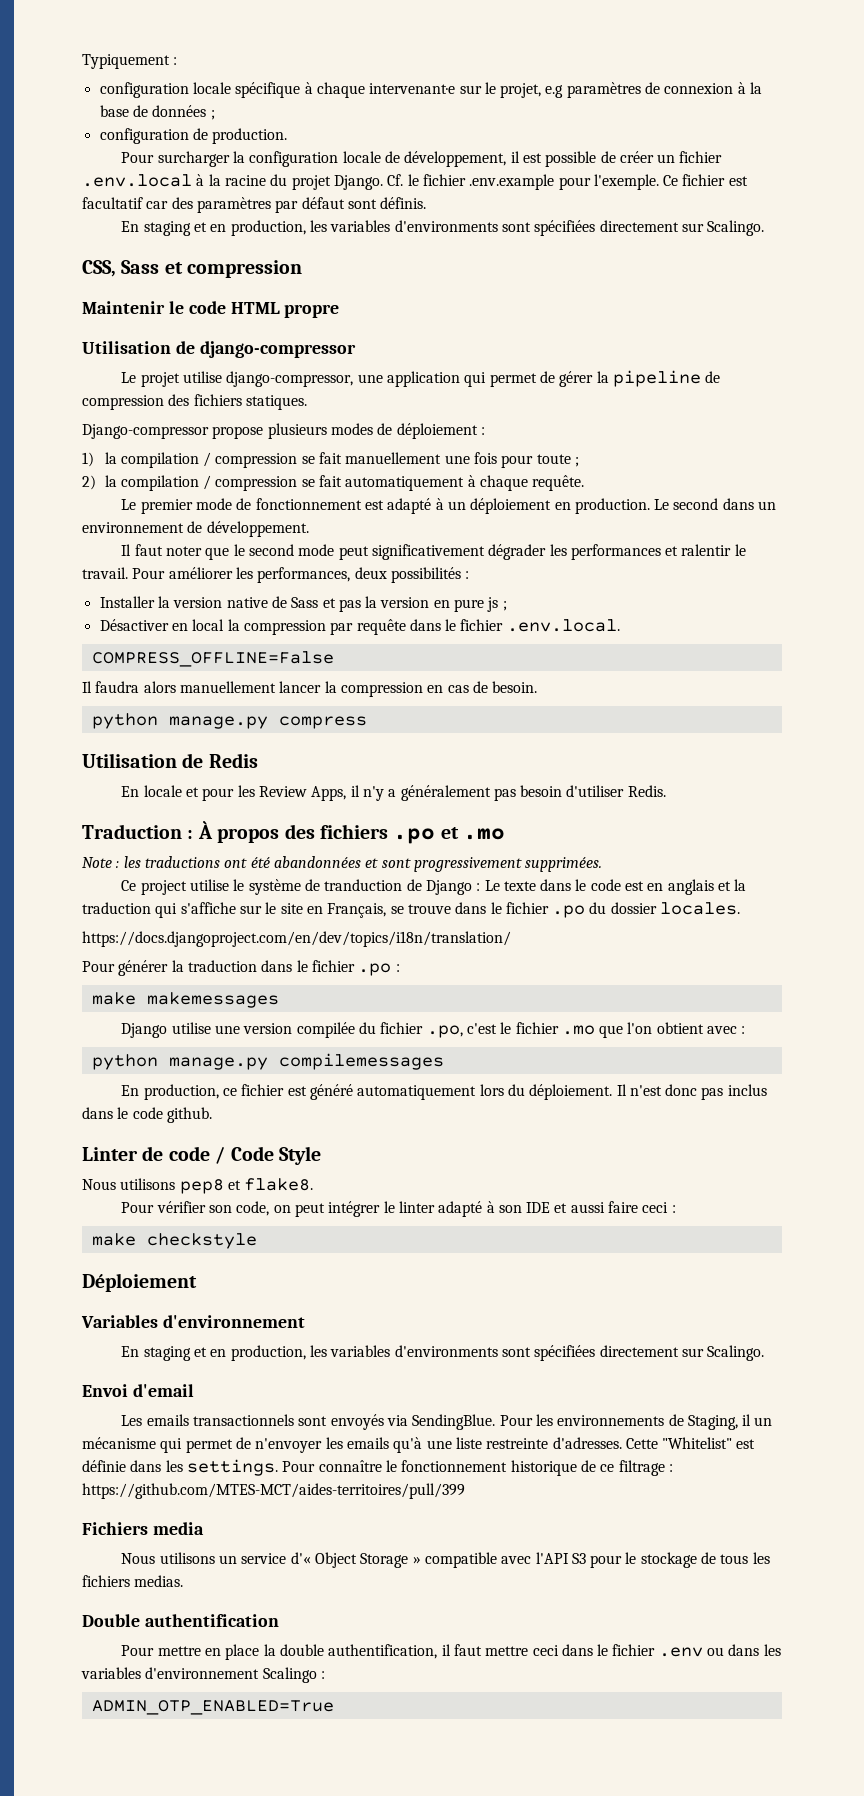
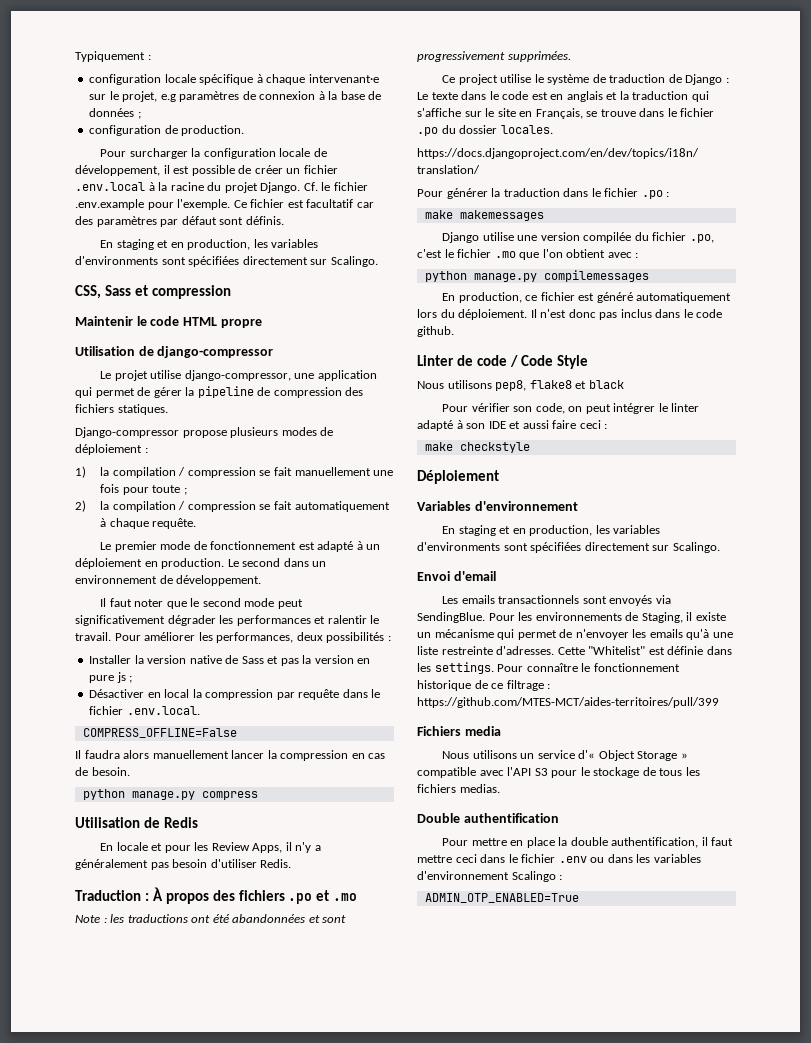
- Ce project utilise le système de tranduction de Django : Le texte dans le code est en anglais et la traduction qui s'affiche sur le site en Français, se trouve dans le fichier .po du dossier locales.
+ Ce project utilise le système de traduction de Django : Le texte dans le code est en anglais et la traduction qui s'affiche sur le site en Français, se trouve dans le fichier .po du dossier locales.
- Nous utilisons pep8 et flake8.
+ Nous utilisons pep8, flake8 et black
- Pour les environnements de Staging, il un mécanisme qui permet de n'envoyer les emails qu'à une liste restreinte d'adresses.
+ Pour les environnements de Staging, il existe un mécanisme qui permet de n'envoyer les emails qu'à une liste restreinte d'adresses.

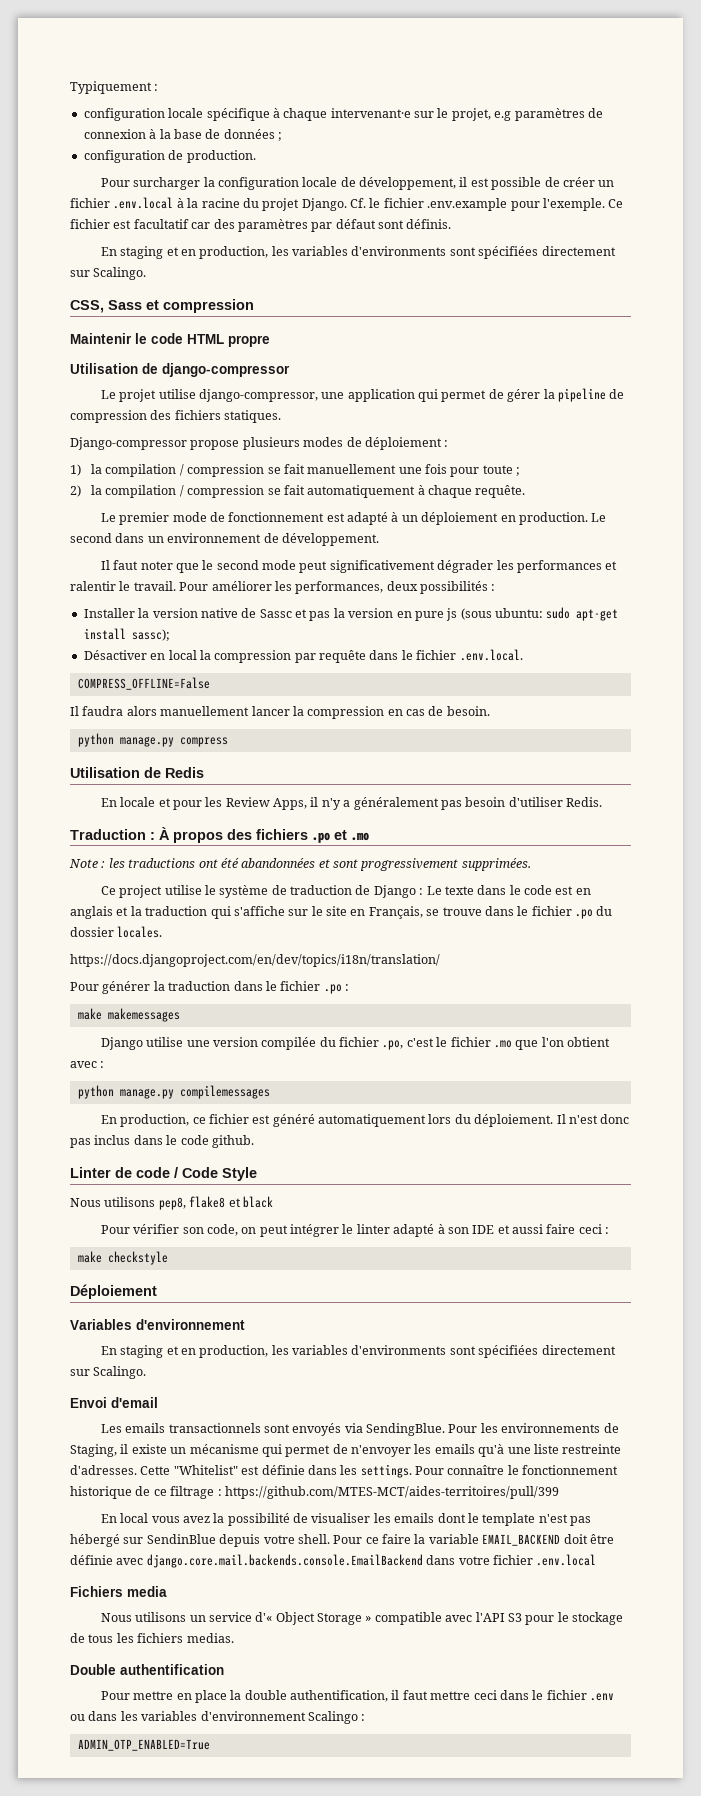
- Installer la version native de Sass et pas la version en pure js ;
+ Installer la version native de Sassc et pas la version en pure js (sous ubuntu: sudo apt-get install sassc);
+ En local vous avez la possibilité de visualiser les emails dont le template n'est pas hébergé sur SendinBlue depuis votre shell. Pour ce faire la variable EMAIL_BACKEND doit être définie avec django.core.mail.backends.console.EmailBackend dans votre fichier .env.local

